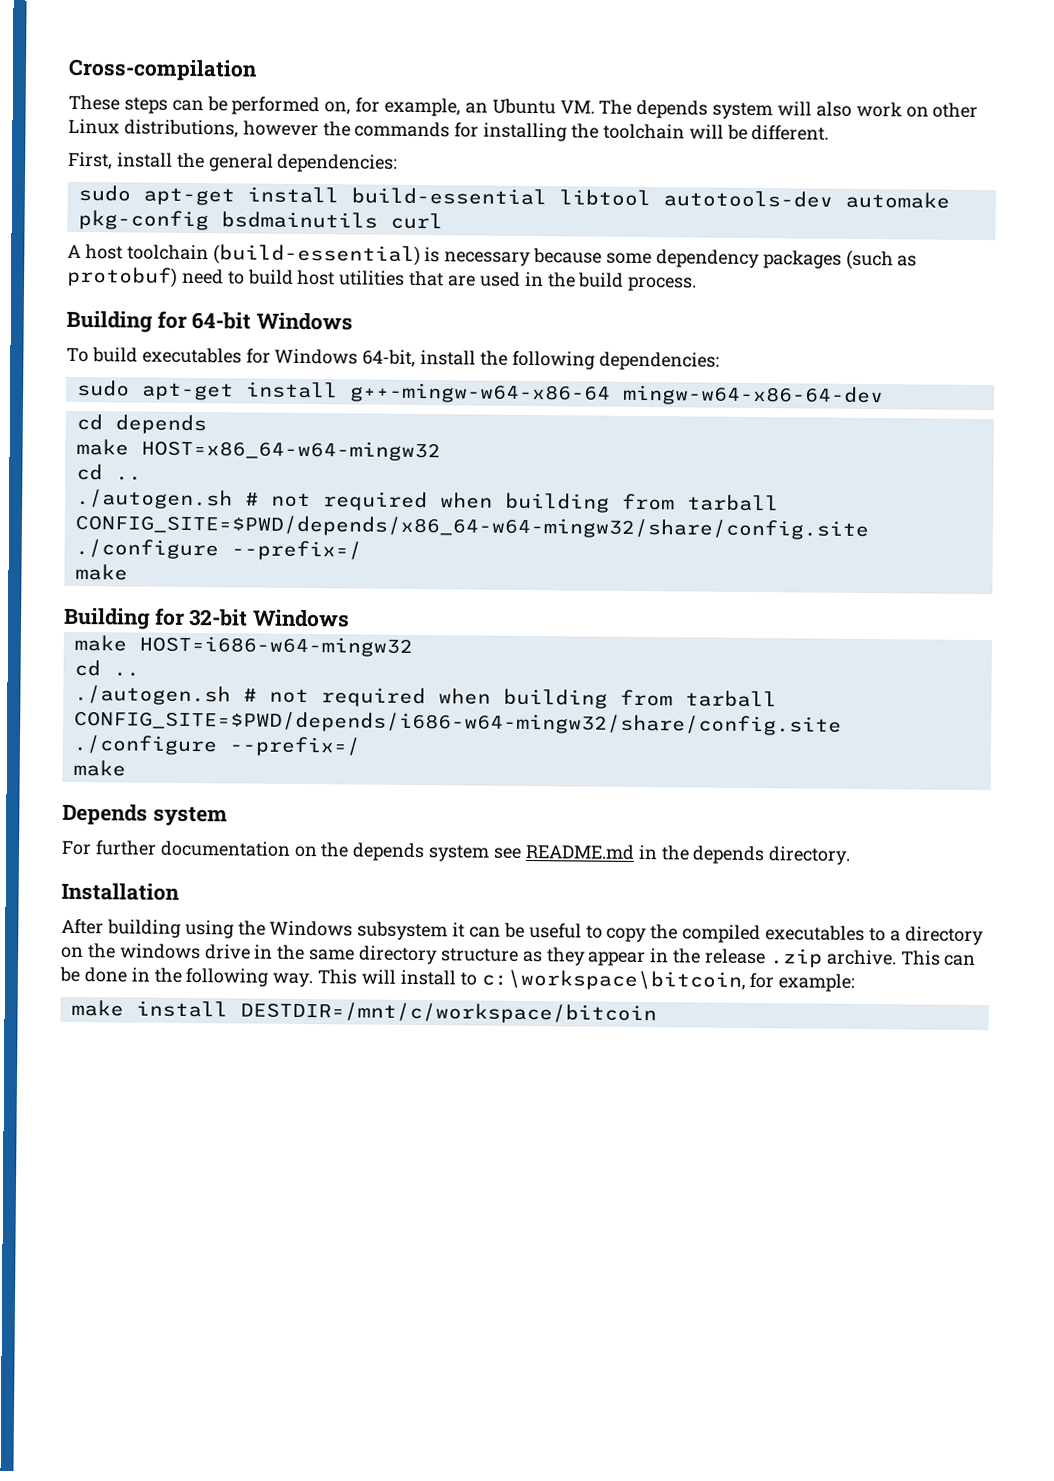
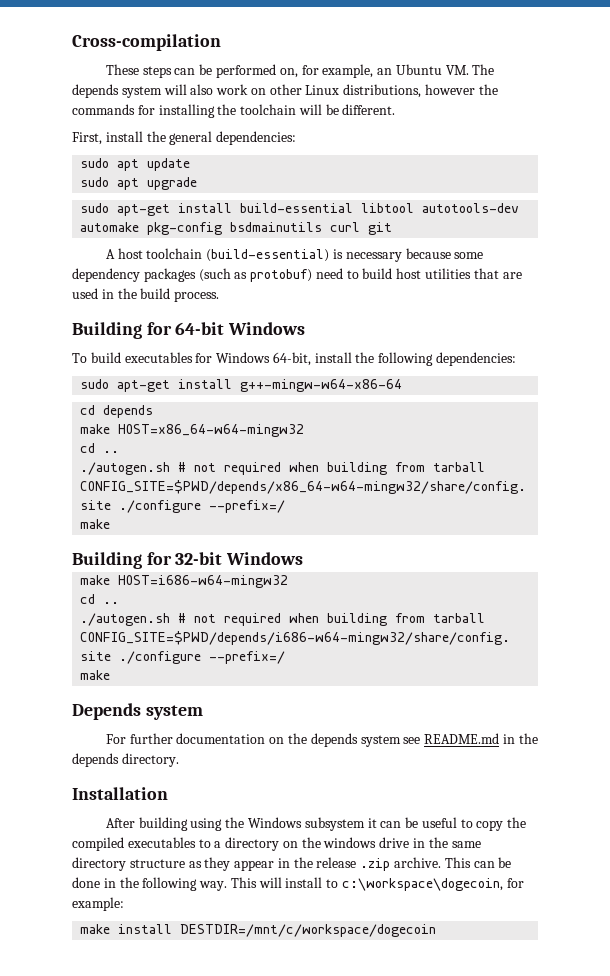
+ sudo apt update
+ sudo apt upgrade
- sudo apt-get install build-essential libtool autotools-dev automake pkg-config bsdmainutils curl
+ sudo apt-get install build-essential libtool autotools-dev automake pkg-config bsdmainutils curl git
- sudo apt-get install g++-mingw-w64-x86-64 mingw-w64-x86-64-dev
+ sudo apt-get install g++-mingw-w64-x86-64
- This will install to c:\workspace\bitcoin, for example:
+ This will install to c:\workspace\dogecoin, for example:
- make install DESTDIR=/mnt/c/workspace/bitcoin
+ make install DESTDIR=/mnt/c/workspace/dogecoin

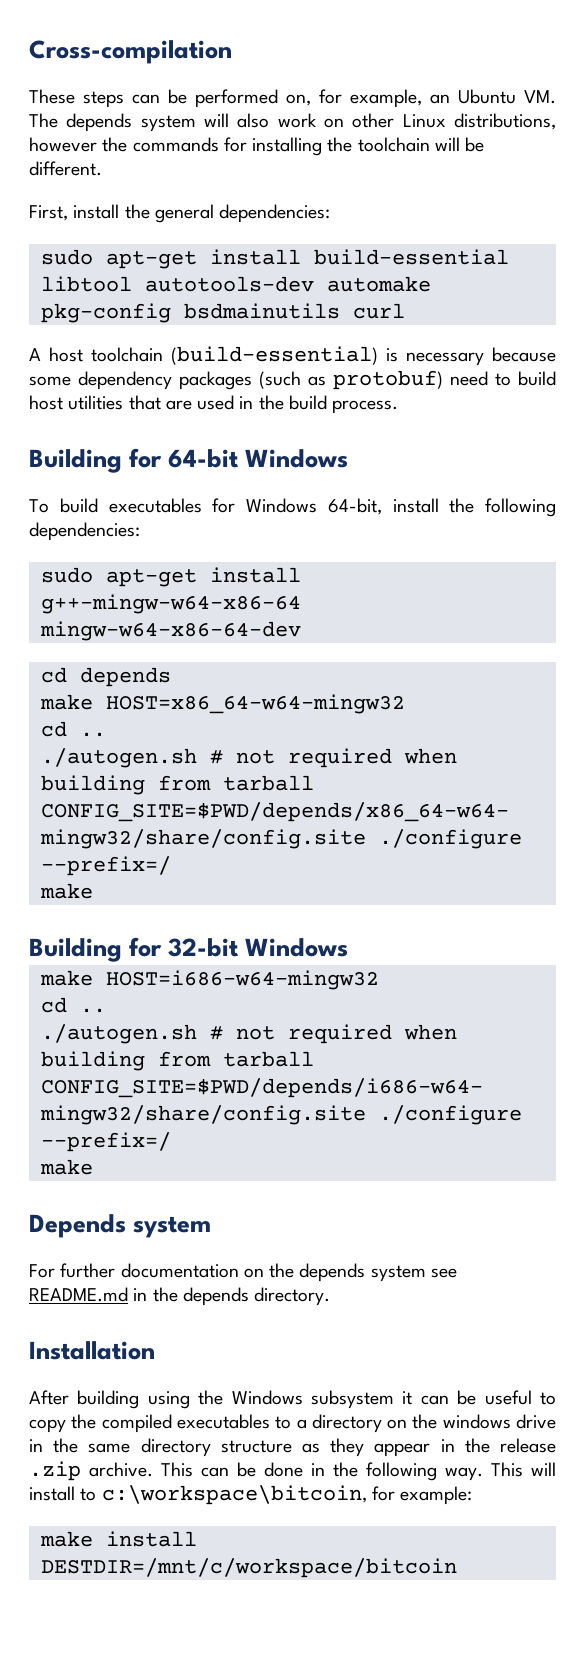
- sudo apt update
- sudo apt upgrade
- sudo apt-get install build-essential libtool autotools-dev automake pkg-config bsdmainutils curl git
+ sudo apt-get install build-essential libtool autotools-dev automake pkg-config bsdmainutils curl
- sudo apt-get install g++-mingw-w64-x86-64
+ sudo apt-get install g++-mingw-w64-x86-64 mingw-w64-x86-64-dev
- This will install to c:\workspace\dogecoin, for example:
+ This will install to c:\workspace\bitcoin, for example:
- make install DESTDIR=/mnt/c/workspace/dogecoin
+ make install DESTDIR=/mnt/c/workspace/bitcoin

